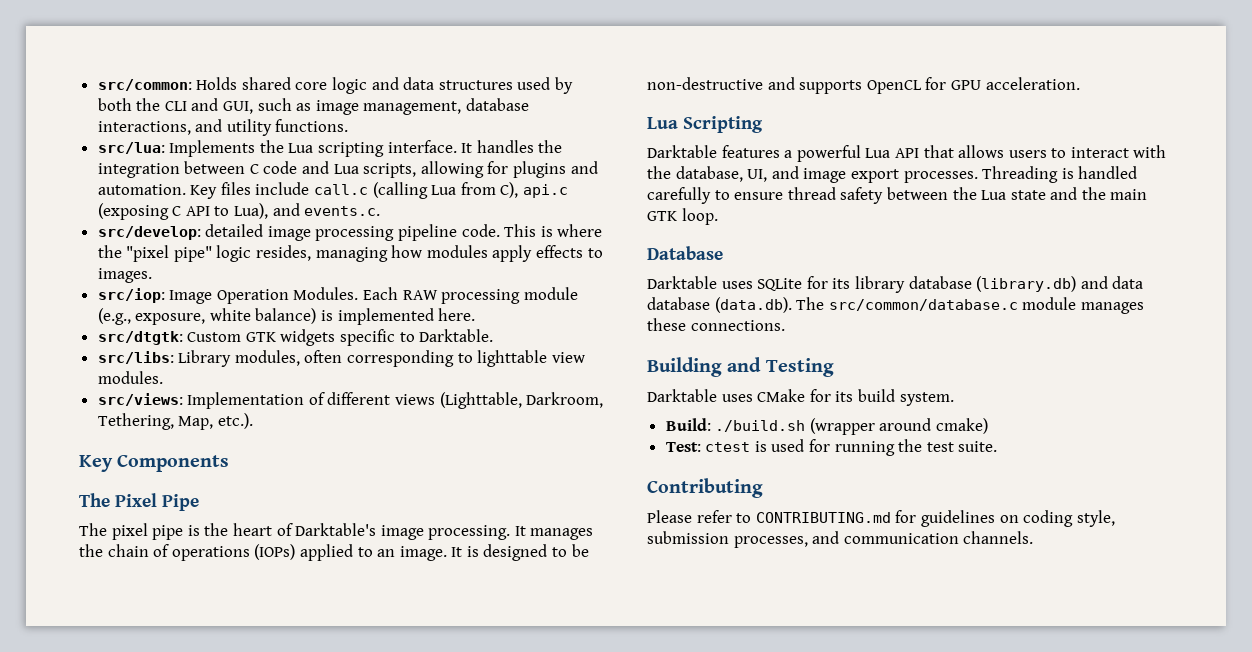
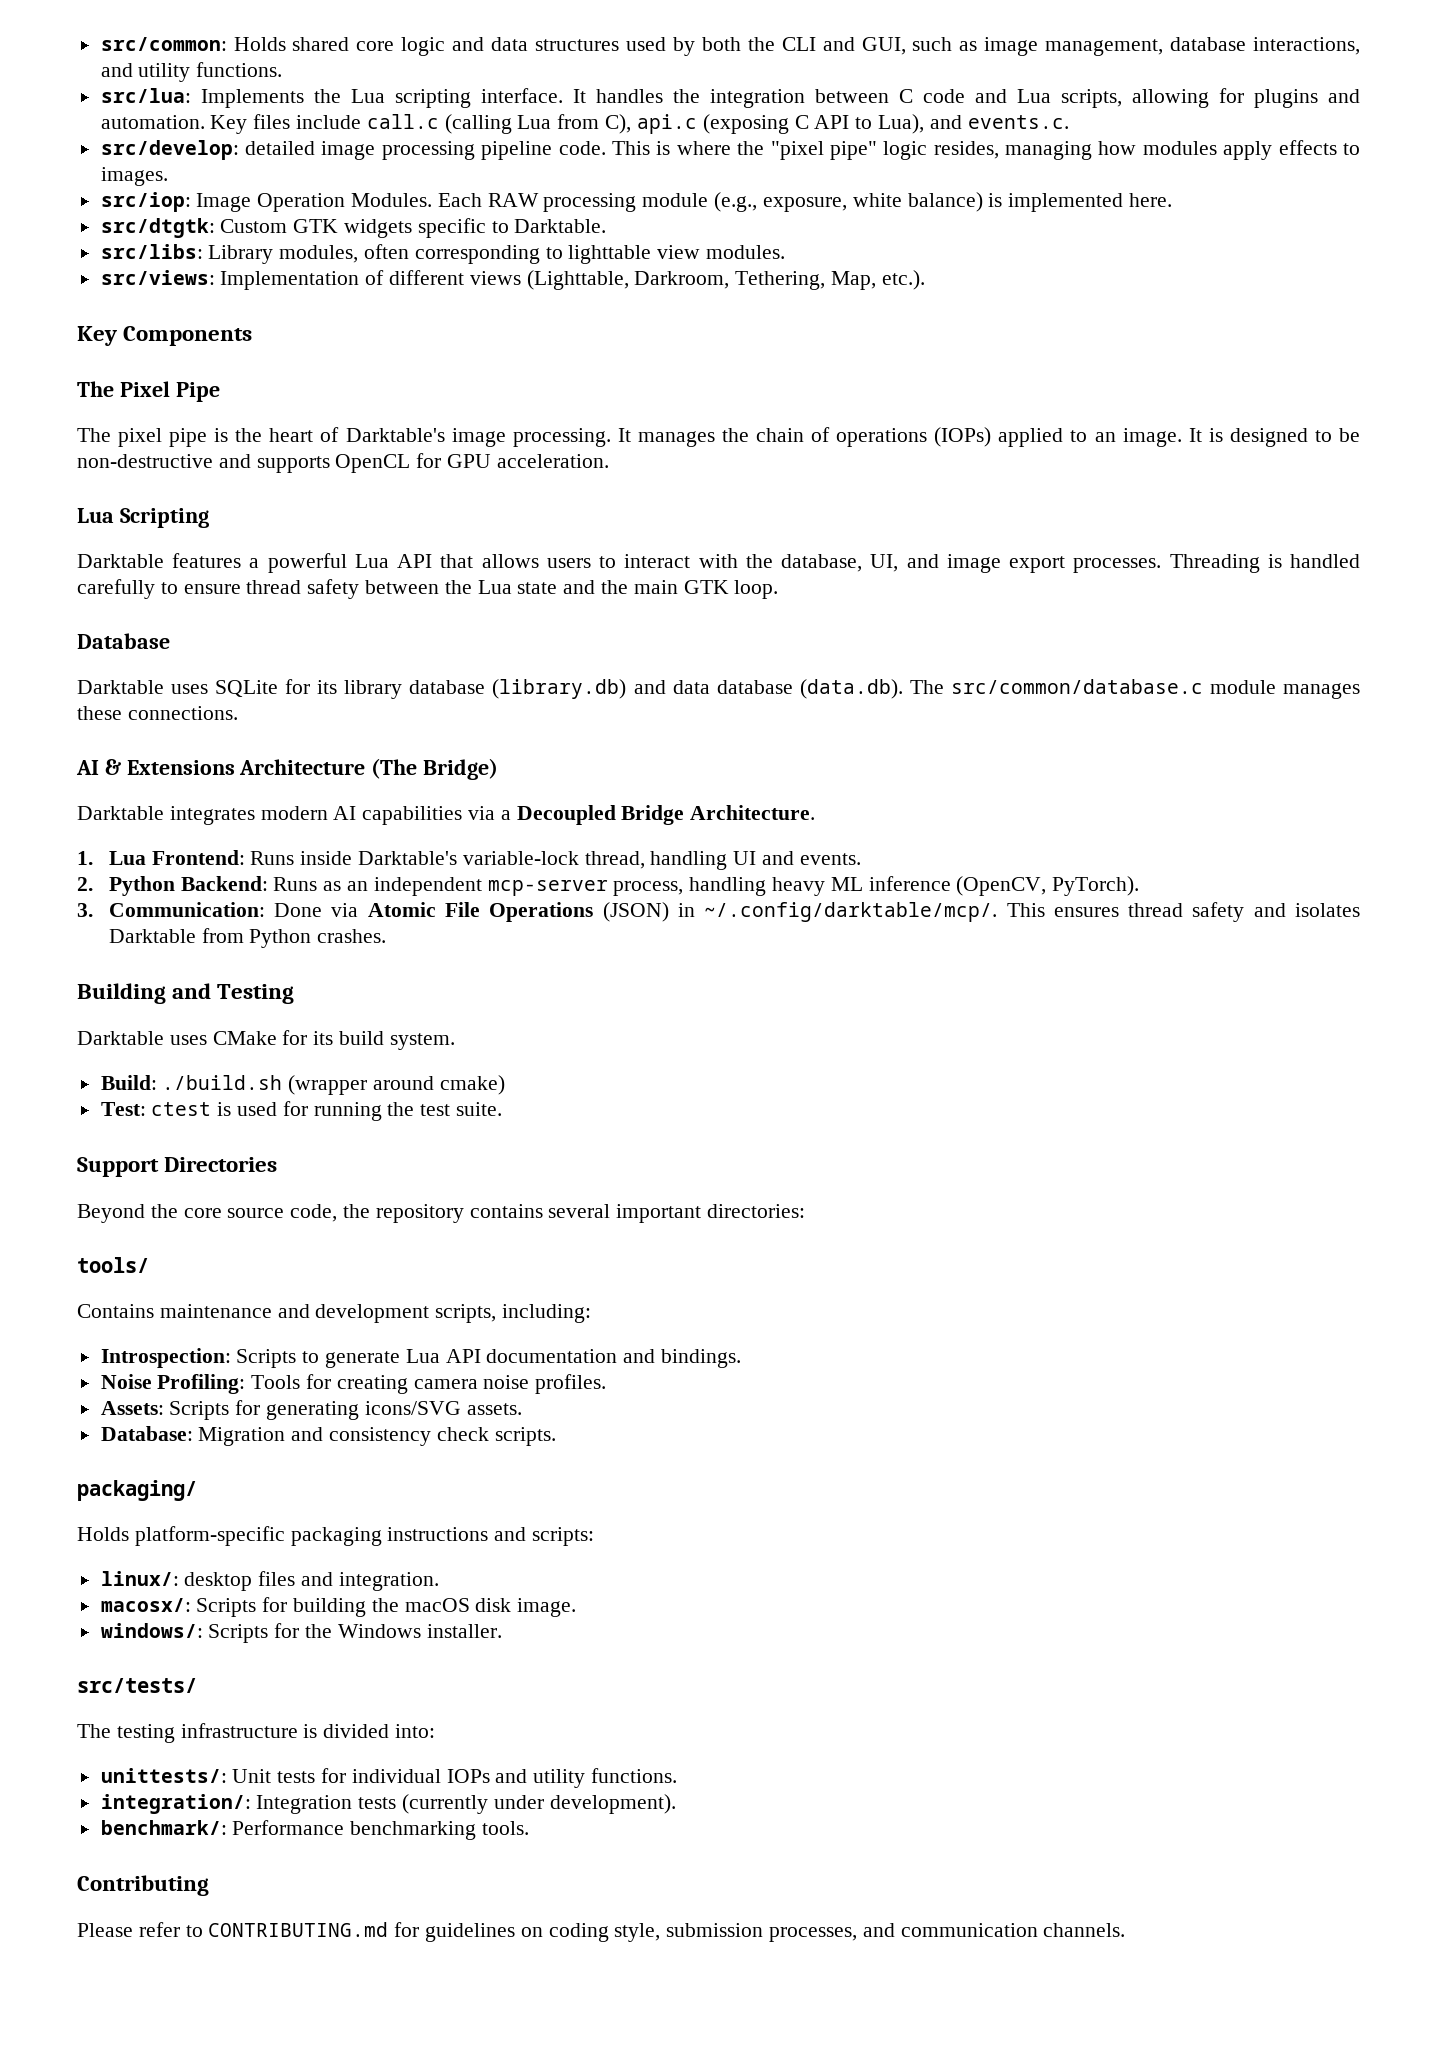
+ AI & Extensions Architecture (The Bridge)
+ Darktable integrates modern AI capabilities via a Decoupled Bridge Architecture.
+ 1. Lua Frontend: Runs inside Darktable's variable-lock thread, handling UI and events.
+ 2. Python Backend: Runs as an independent mcp-server process, handling heavy ML inference (OpenCV, PyTorch).
+ 3. Communication: Done via Atomic File Operations (JSON) in ~/.config/darktable/mcp/. This ensures thread safety and isolates Darktable from Python crashes.
+ Support Directories
+ Beyond the core source code, the repository contains several important directories:
+ tools/
+ Contains maintenance and development scripts, including:
+ Introspection: Scripts to generate Lua API documentation and bindings.
+ Noise Profiling: Tools for creating camera noise profiles.
+ Assets: Scripts for generating icons/SVG assets.
+ Database: Migration and consistency check scripts.
+ packaging/
+ Holds platform-specific packaging instructions and scripts:
+ linux/: desktop files and integration.
+ macosx/: Scripts for building the macOS disk image.
+ windows/: Scripts for the Windows installer.
+ src/tests/
+ The testing infrastructure is divided into:
+ unittests/: Unit tests for individual IOPs and utility functions.
+ integration/: Integration tests (currently under development).
+ benchmark/: Performance benchmarking tools.

